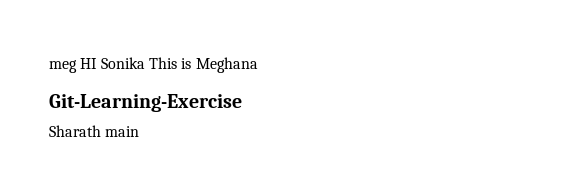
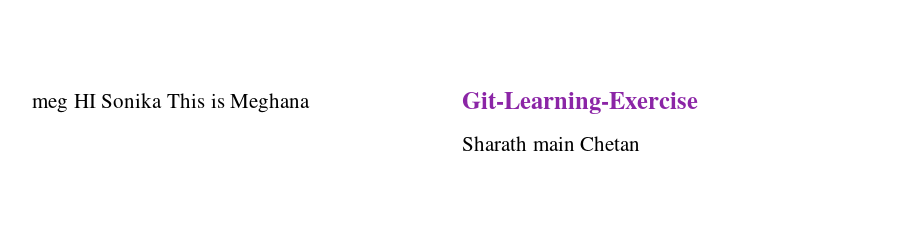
- Sharath main
+ Sharath main Chetan

